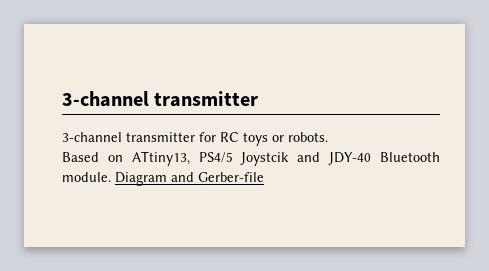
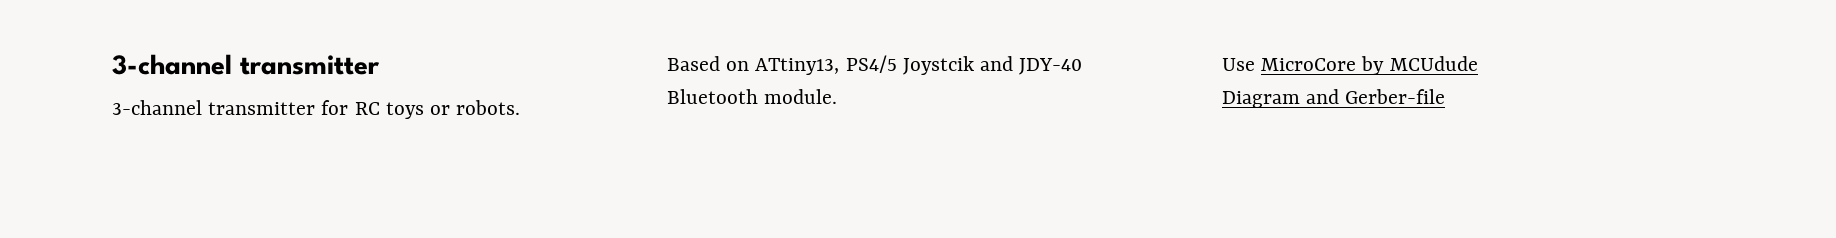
- Based on ATtiny13, PS4/5 Joystcik and JDY-40 Bluetooth module. Diagram and Gerber-file
+ Based on ATtiny13, PS4/5 Joystcik and JDY-40 Bluetooth module.
+ Use MicroCore by MCUdude
+ Diagram and Gerber-file

